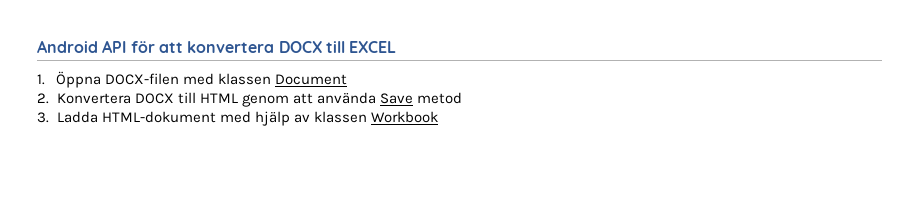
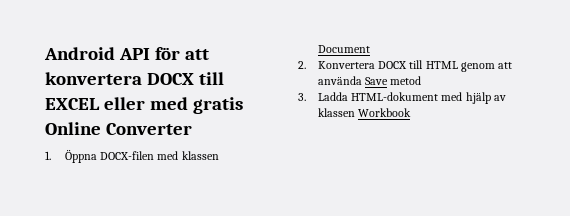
- Android API för att konvertera DOCX till EXCEL
+ Android API för att konvertera DOCX till EXCEL eller med gratis Online Converter

